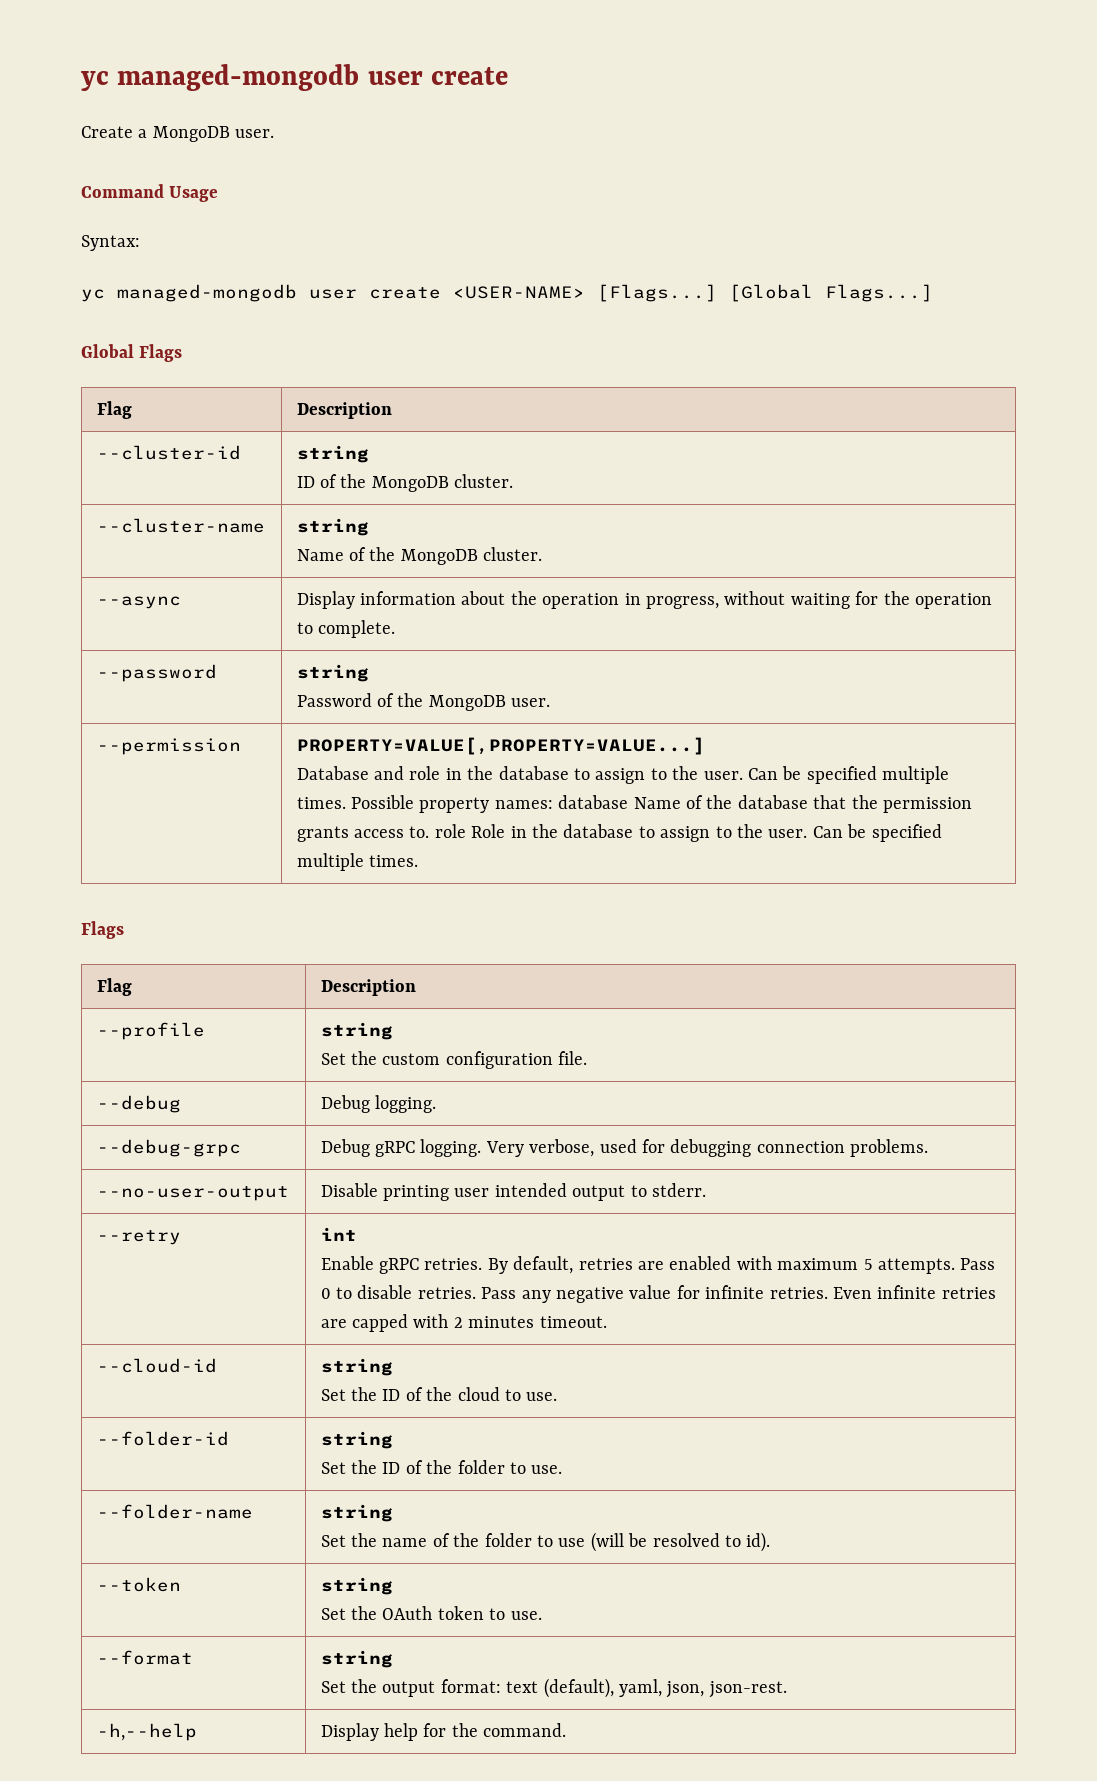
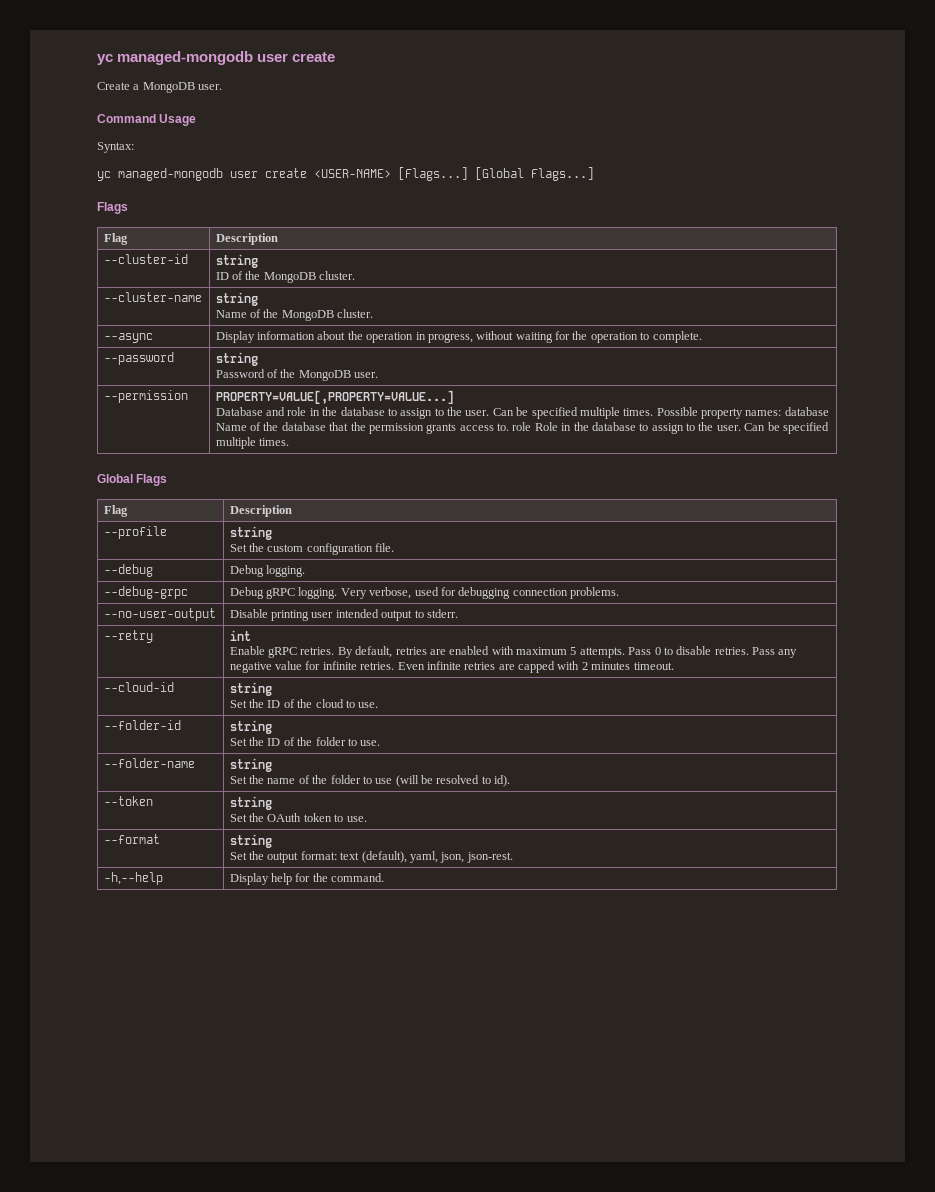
  [Global Flags...]
- Global Flags
+ Flags
  Possible property names: database Name of the database that the permission grants access to. role Role in the database to assign to the user. Can be specified multiple times.
- Flags
+ Global Flags

